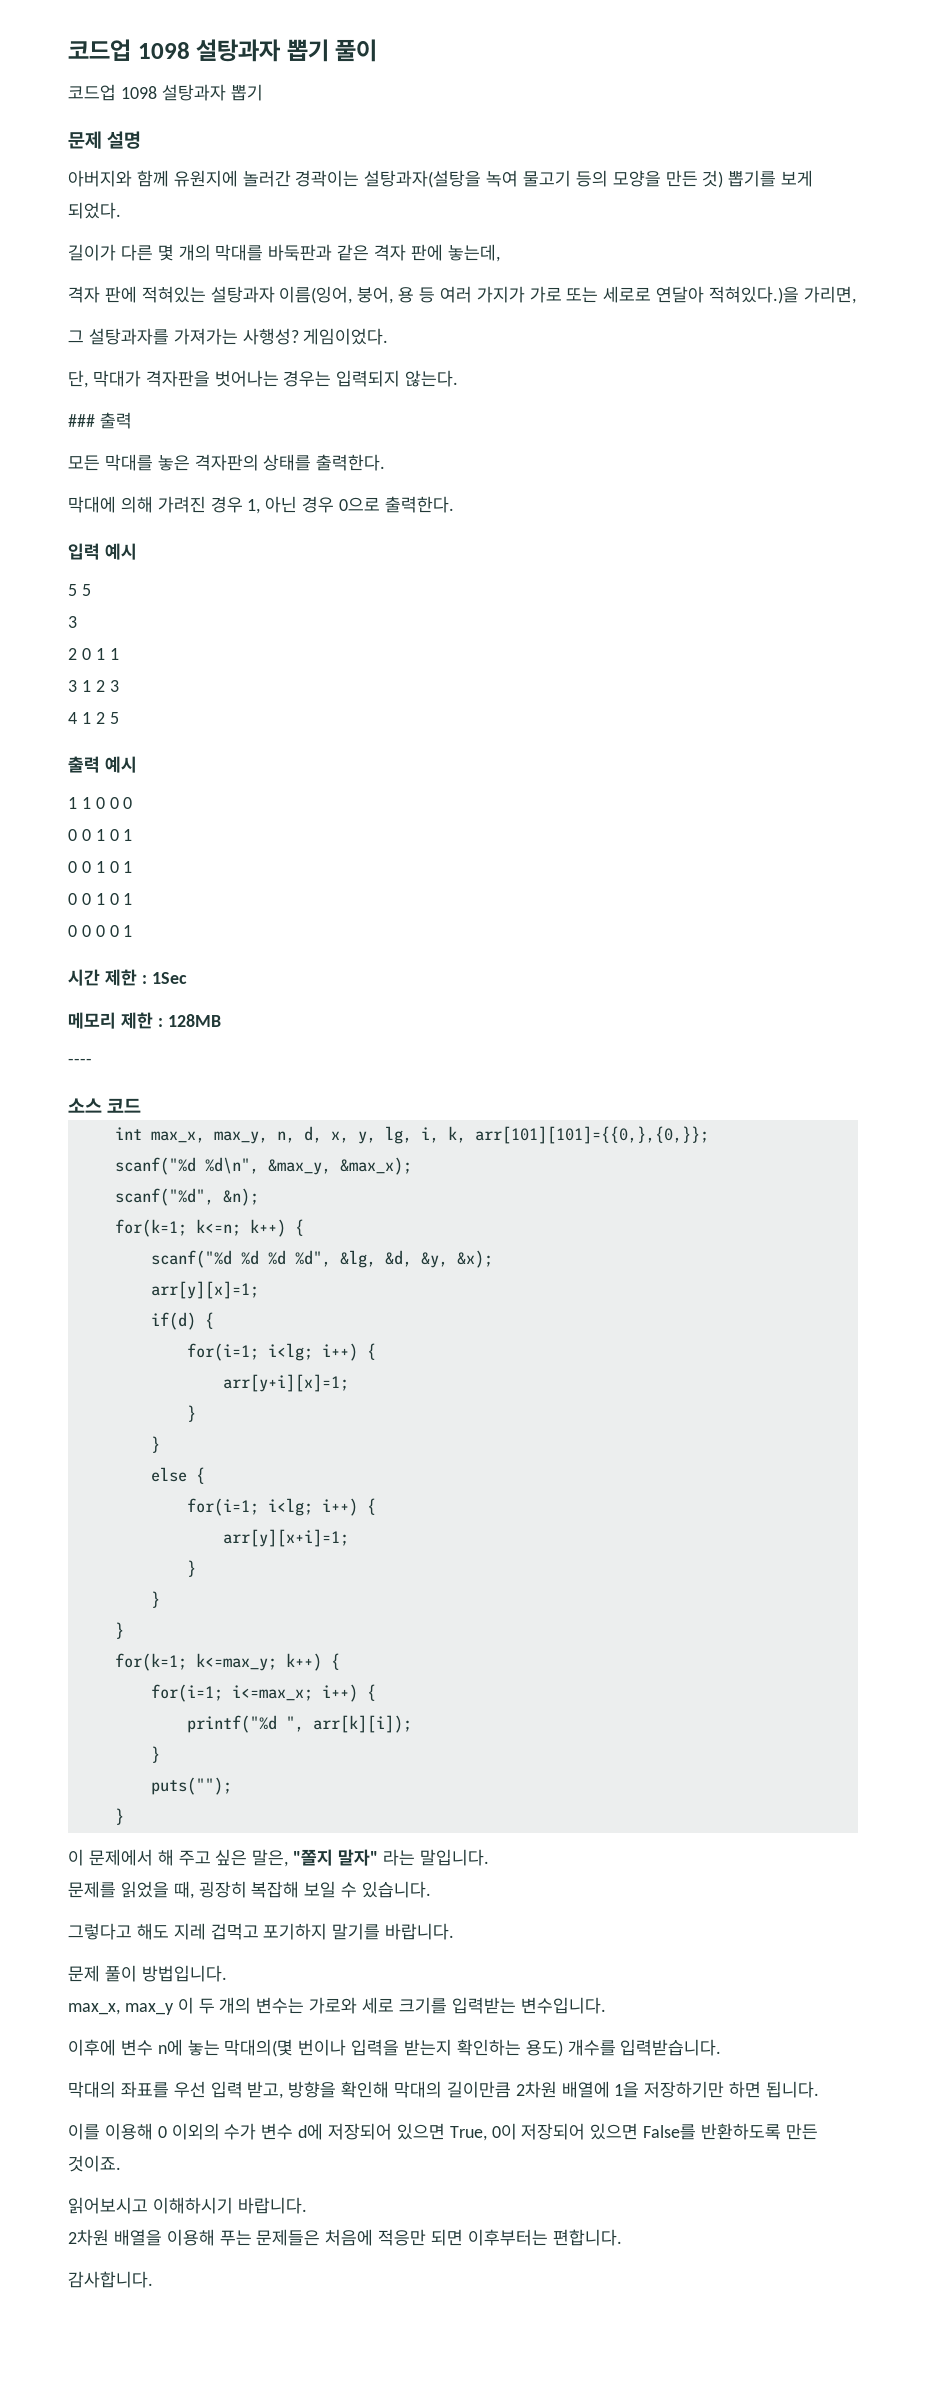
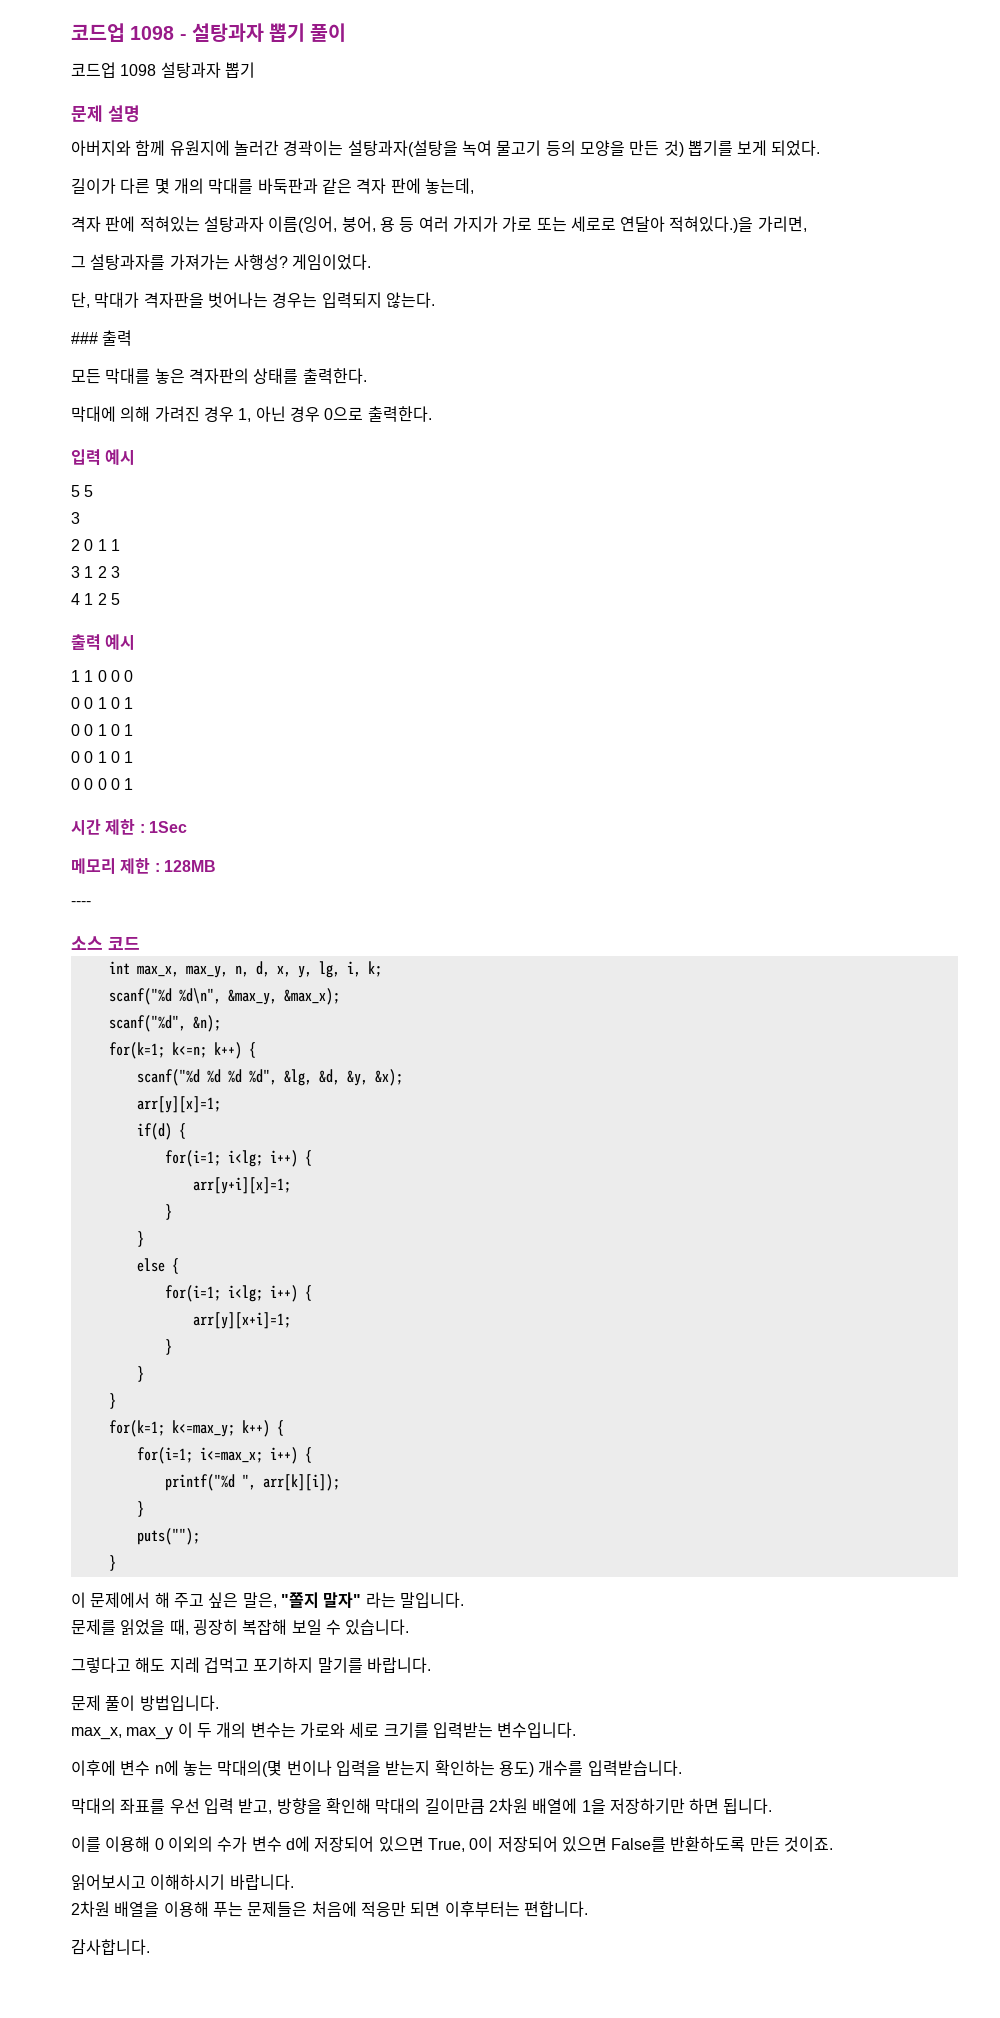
- 코드업 1098 설탕과자 뽑기 풀이
+ 코드업 1098 - 설탕과자 뽑기 풀이
- int max_x, max_y, n, d, x, y, lg, i, k, arr[101][101]={{0,},{0,}};
+ int max_x, max_y, n, d, x, y, lg, i, k;

